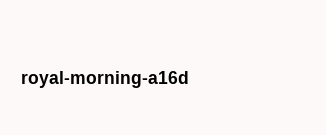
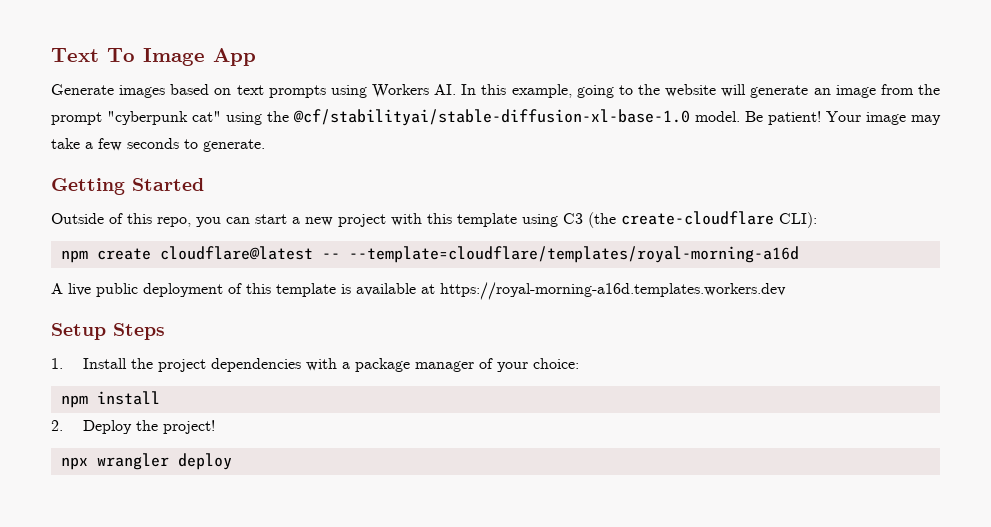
- royal-morning-a16d
+ Text To Image App
+ Generate images based on text prompts using Workers AI. In this example, going to the website will generate an image from the prompt "cyberpunk cat" using the @cf/stabilityai/stable-diffusion-xl-base-1.0 model. Be patient! Your image may take a few seconds to generate.
+ Getting Started
+ Outside of this repo, you can start a new project with this template using C3 (the create-cloudflare CLI):
+ npm create cloudflare@latest -- --template=cloudflare/templates/royal-morning-a16d
+ A live public deployment of this template is available at https://royal-morning-a16d.templates.workers.dev
+ Setup Steps
+ 1. Install the project dependencies with a package manager of your choice:
+ npm install
+ 2. Deploy the project!
+ npx wrangler deploy

